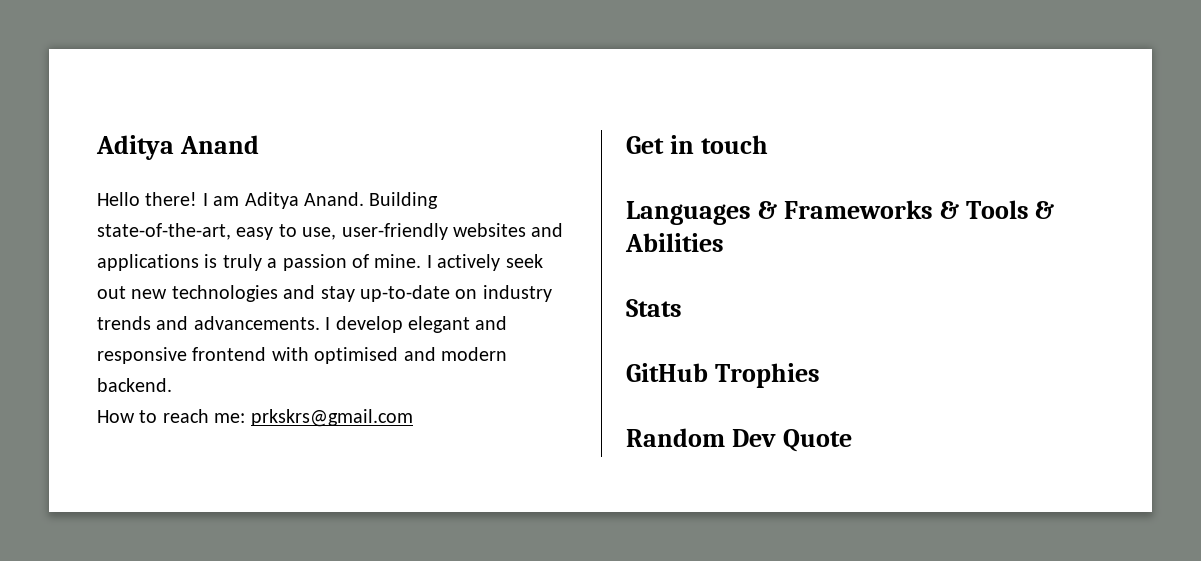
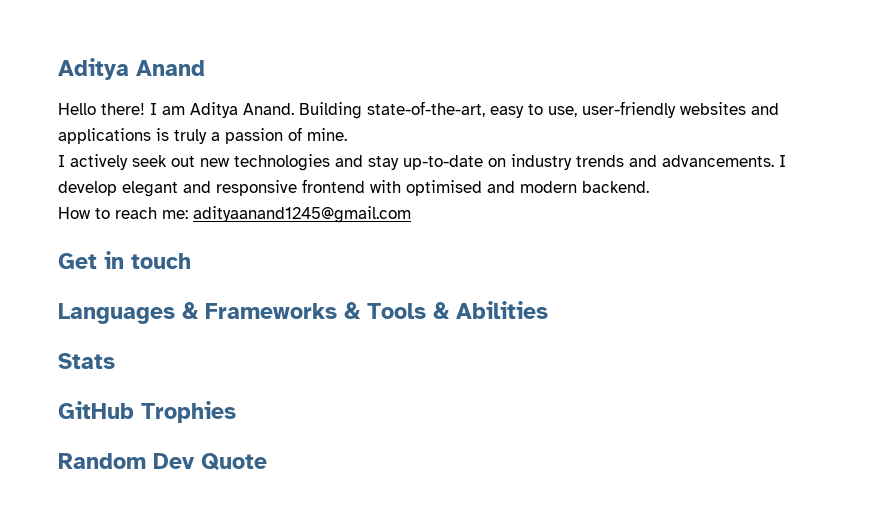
- Building state-of-the-art, easy to use, user-friendly websites and applications is truly a passion of mine. I actively seek out new technologies and stay up-to-date on industry trends and advancements.
+ Building state-of-the-art, easy to use, user-friendly websites and applications is truly a passion of mine.
+ I actively seek out new technologies and stay up-to-date on industry trends and advancements.
- How to reach me: prkskrs@gmail.com
+ How to reach me: adityaanand1245@gmail.com

